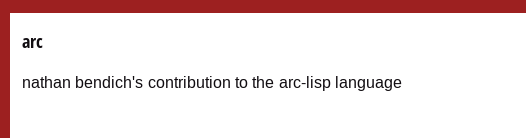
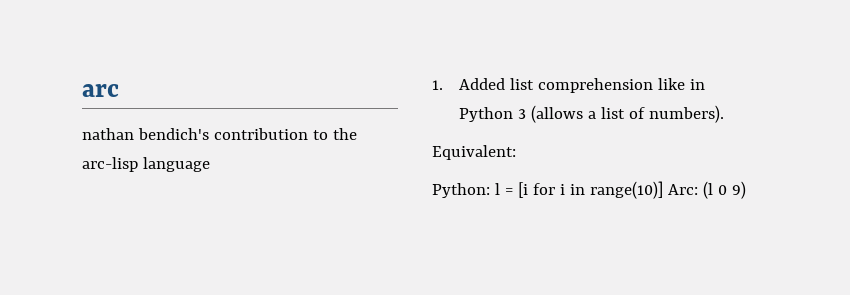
+ 1. Added list comprehension like in Python 3 (allows a list of numbers).
+ Equivalent:
+ Python: l = [i for i in range(10)] Arc: (l 0 9)

